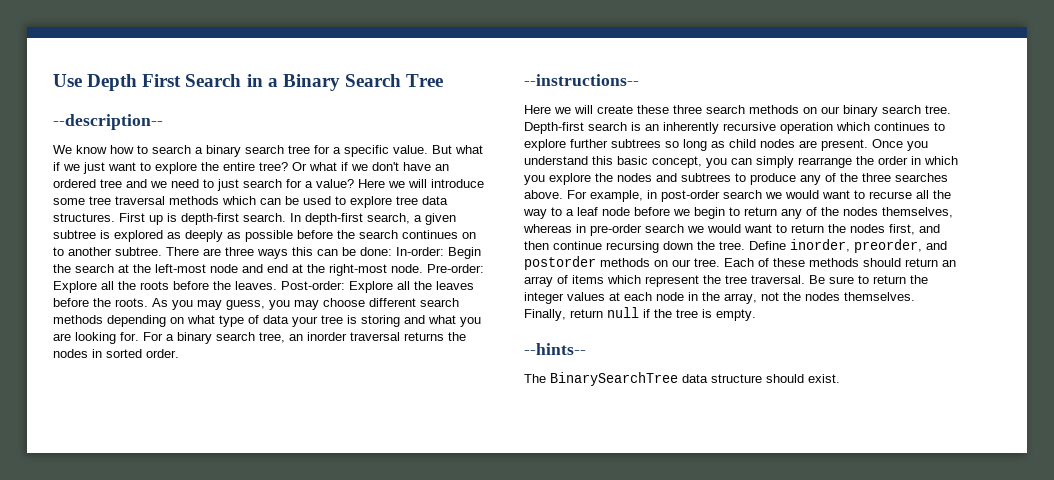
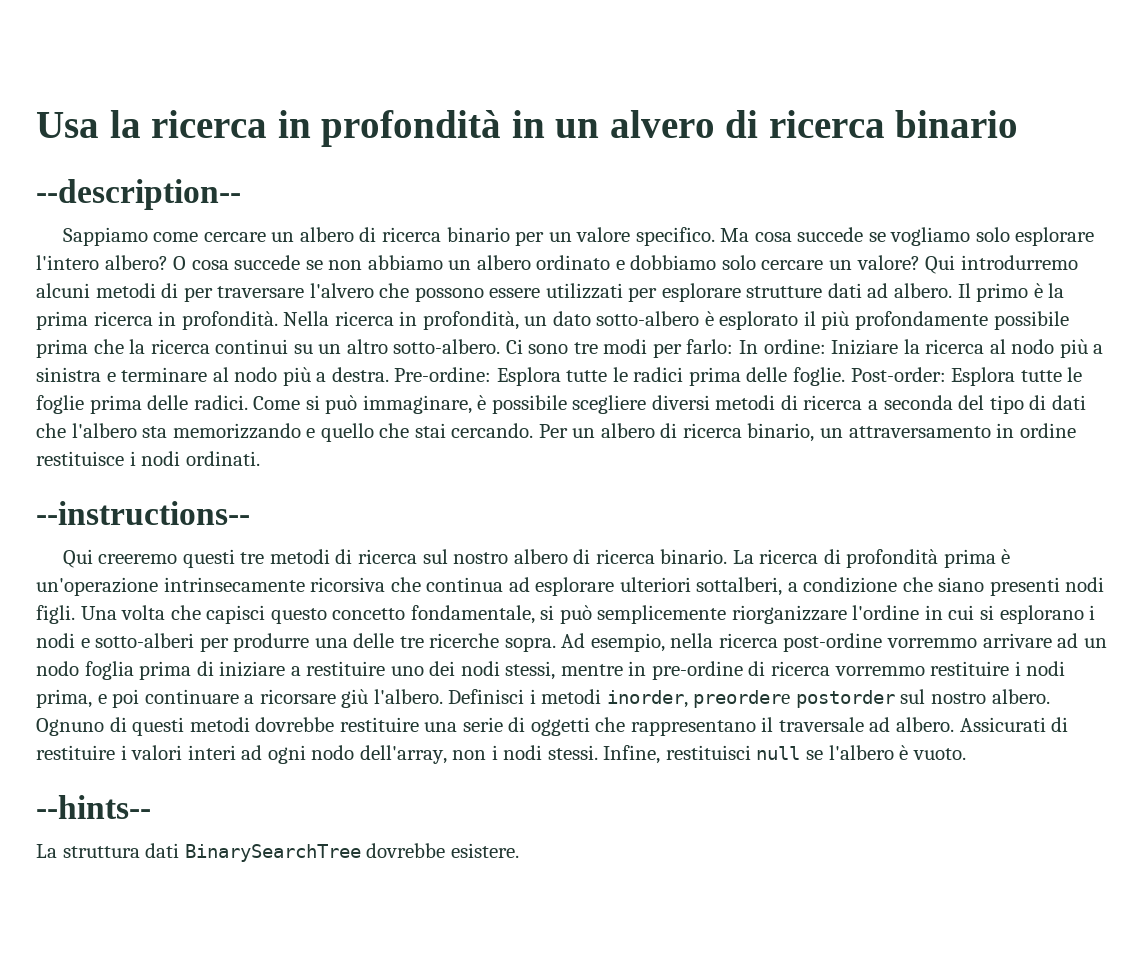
- Use Depth First Search in a Binary Search Tree
+ Usa la ricerca in profondità in un alvero di ricerca binario
  --description--
- We know how to search a binary search tree for a specific value. But what if we just want to explore the entire tree? Or what if we don't have an ordered tree and we need to just search for a value? Here we will introduce some tree traversal methods which can be used to explore tree data structures. First up is depth-first search. In depth-first search, a given subtree is explored as deeply as possible before the search continues on to another subtree. There are three ways this can be done: In-order: Begin the search at the left-most node and end at the right-most node. Pre-order: Explore all the roots before the leaves. Post-order: Explore all the leaves before the roots. As you may guess, you may choose different search methods depending on what type of data your tree is storing and what you are looking for. For a binary search tree, an inorder traversal returns the nodes in sorted order.
+ Sappiamo come cercare un albero di ricerca binario per un valore specifico. Ma cosa succede se vogliamo solo esplorare l'intero albero? O cosa succede se non abbiamo un albero ordinato e dobbiamo solo cercare un valore? Qui introdurremo alcuni metodi di per traversare l'alvero che possono essere utilizzati per esplorare strutture dati ad albero. Il primo è la prima ricerca in profondità. Nella ricerca in profondità, un dato sotto-albero è esplorato il più profondamente possibile prima che la ricerca continui su un altro sotto-albero. Ci sono tre modi per farlo: In ordine: Iniziare la ricerca al nodo più a sinistra e terminare al nodo più a destra. Pre-ordine: Esplora tutte le radici prima delle foglie. Post-order: Esplora tutte le foglie prima delle radici. Come si può immaginare, è possibile scegliere diversi metodi di ricerca a seconda del tipo di dati che l'albero sta memorizzando e quello che stai cercando. Per un albero di ricerca binario, un attraversamento in ordine restituisce i nodi ordinati.
  --instructions--
- Here we will create these three search methods on our binary search tree. Depth-first search is an inherently recursive operation which continues to explore further subtrees so long as child nodes are present. Once you understand this basic concept, you can simply rearrange the order in which you explore the nodes and subtrees to produce any of the three searches above. For example, in post-order search we would want to recurse all the way to a leaf node before we begin to return any of the nodes themselves, whereas in pre-order search we would want to return the nodes first, and then continue recursing down the tree. Define inorder, preorder, and postorder methods on our tree. Each of these methods should return an array of items which represent the tree traversal. Be sure to return the integer values at each node in the array, not the nodes themselves. Finally, return null if the tree is empty.
+ Qui creeremo questi tre metodi di ricerca sul nostro albero di ricerca binario. La ricerca di profondità prima è un'operazione intrinsecamente ricorsiva che continua ad esplorare ulteriori sottalberi, a condizione che siano presenti nodi figli. Una volta che capisci questo concetto fondamentale, si può semplicemente riorganizzare l'ordine in cui si esplorano i nodi e sotto-alberi per produrre una delle tre ricerche sopra. Ad esempio, nella ricerca post-ordine vorremmo arrivare ad un nodo foglia prima di iniziare a restituire uno dei nodi stessi, mentre in pre-ordine di ricerca vorremmo restituire i nodi prima, e poi continuare a ricorsare giù l'albero. Definisci i metodi inorder, preordere postorder sul nostro albero. Ognuno di questi metodi dovrebbe restituire una serie di oggetti che rappresentano il traversale ad albero. Assicurati di restituire i valori interi ad ogni nodo dell'array, non i nodi stessi. Infine, restituisci null se l'albero è vuoto.
  --hints--
- The BinarySearchTree data structure should exist.
+ La struttura dati BinarySearchTree dovrebbe esistere.

